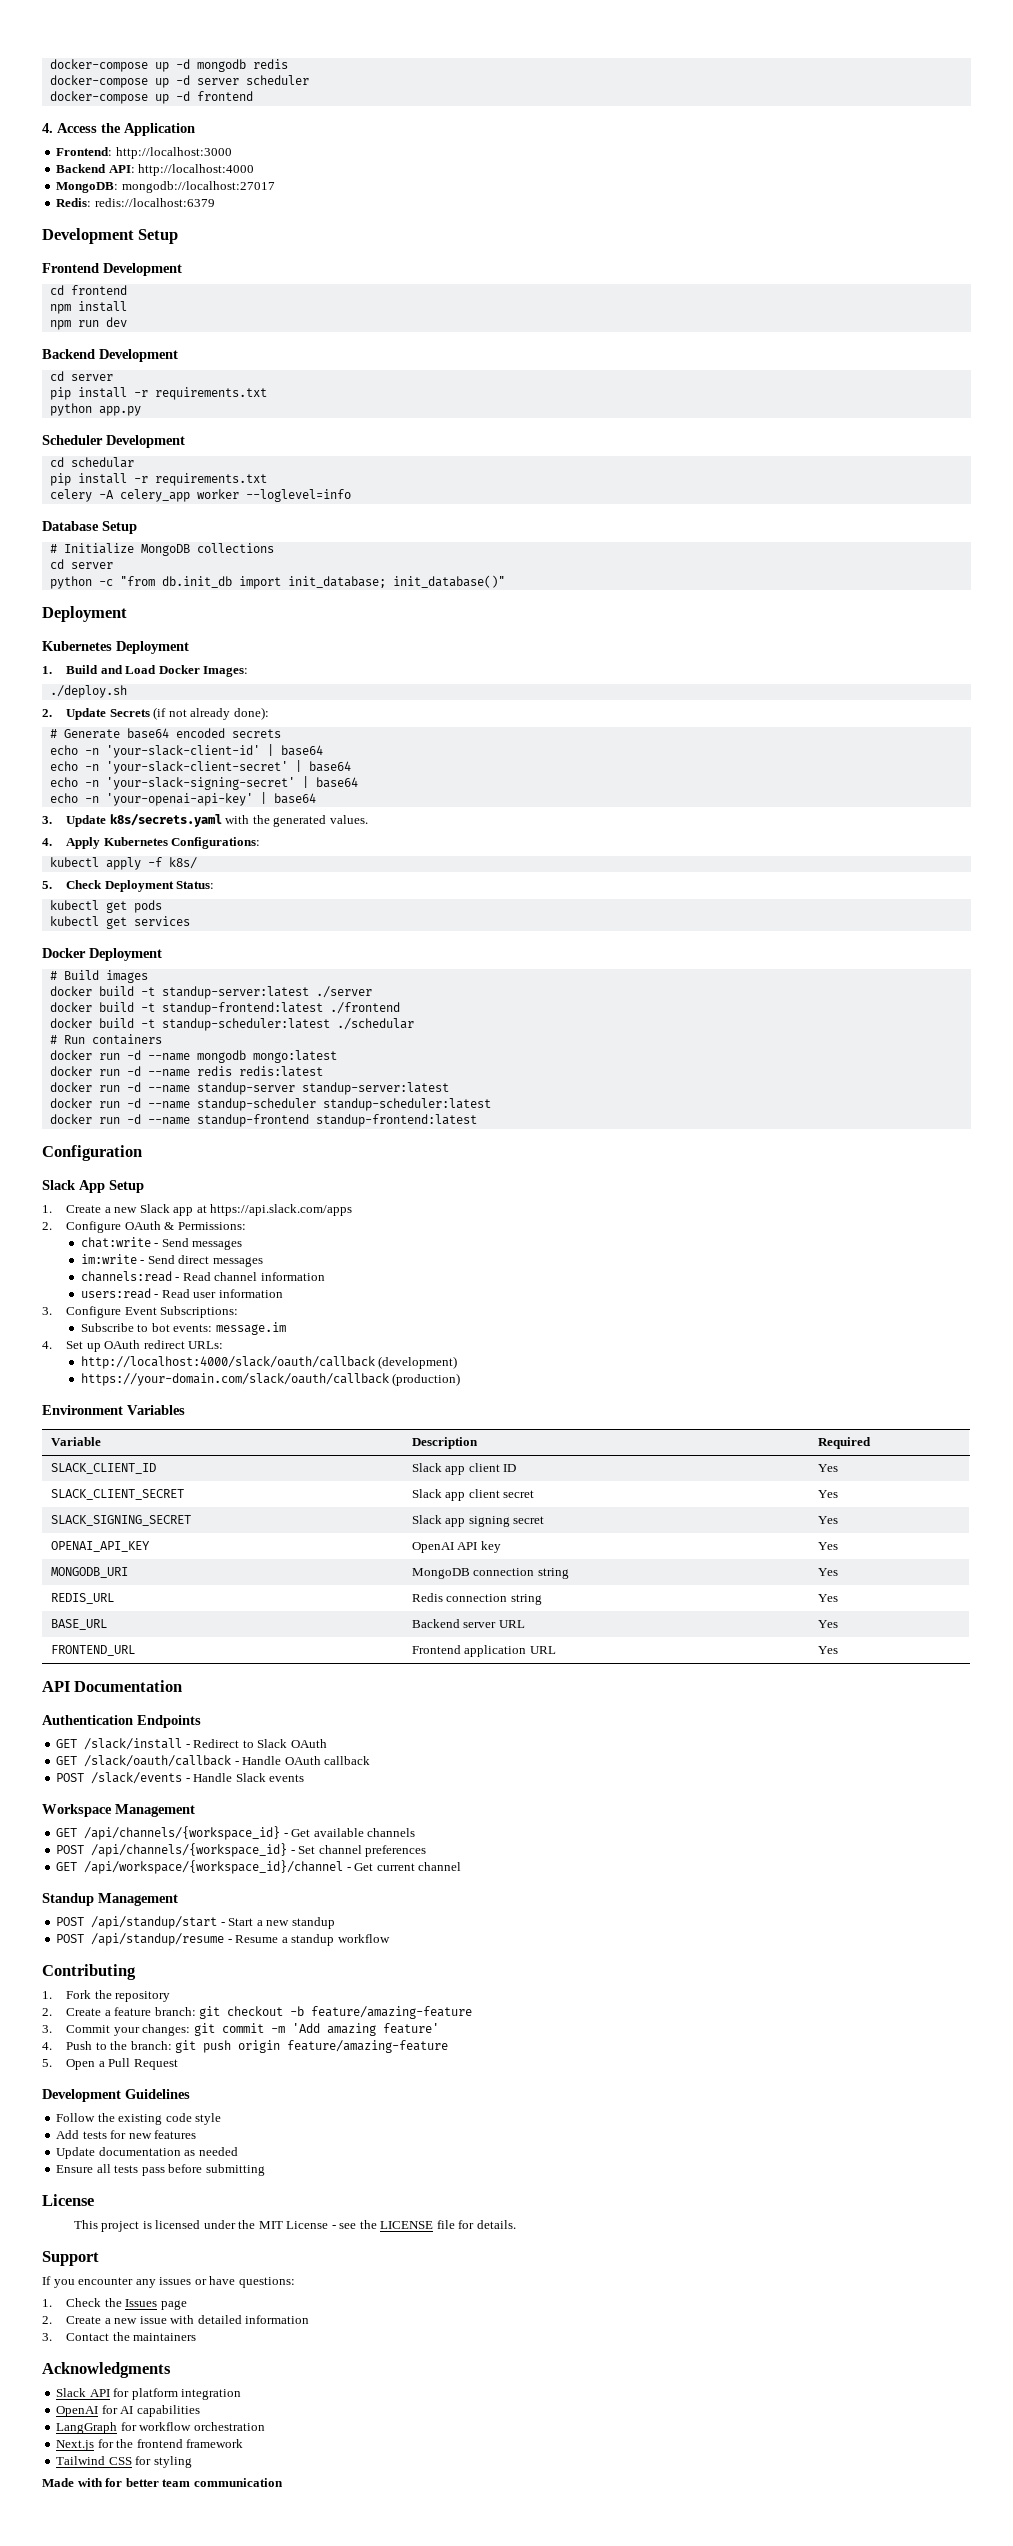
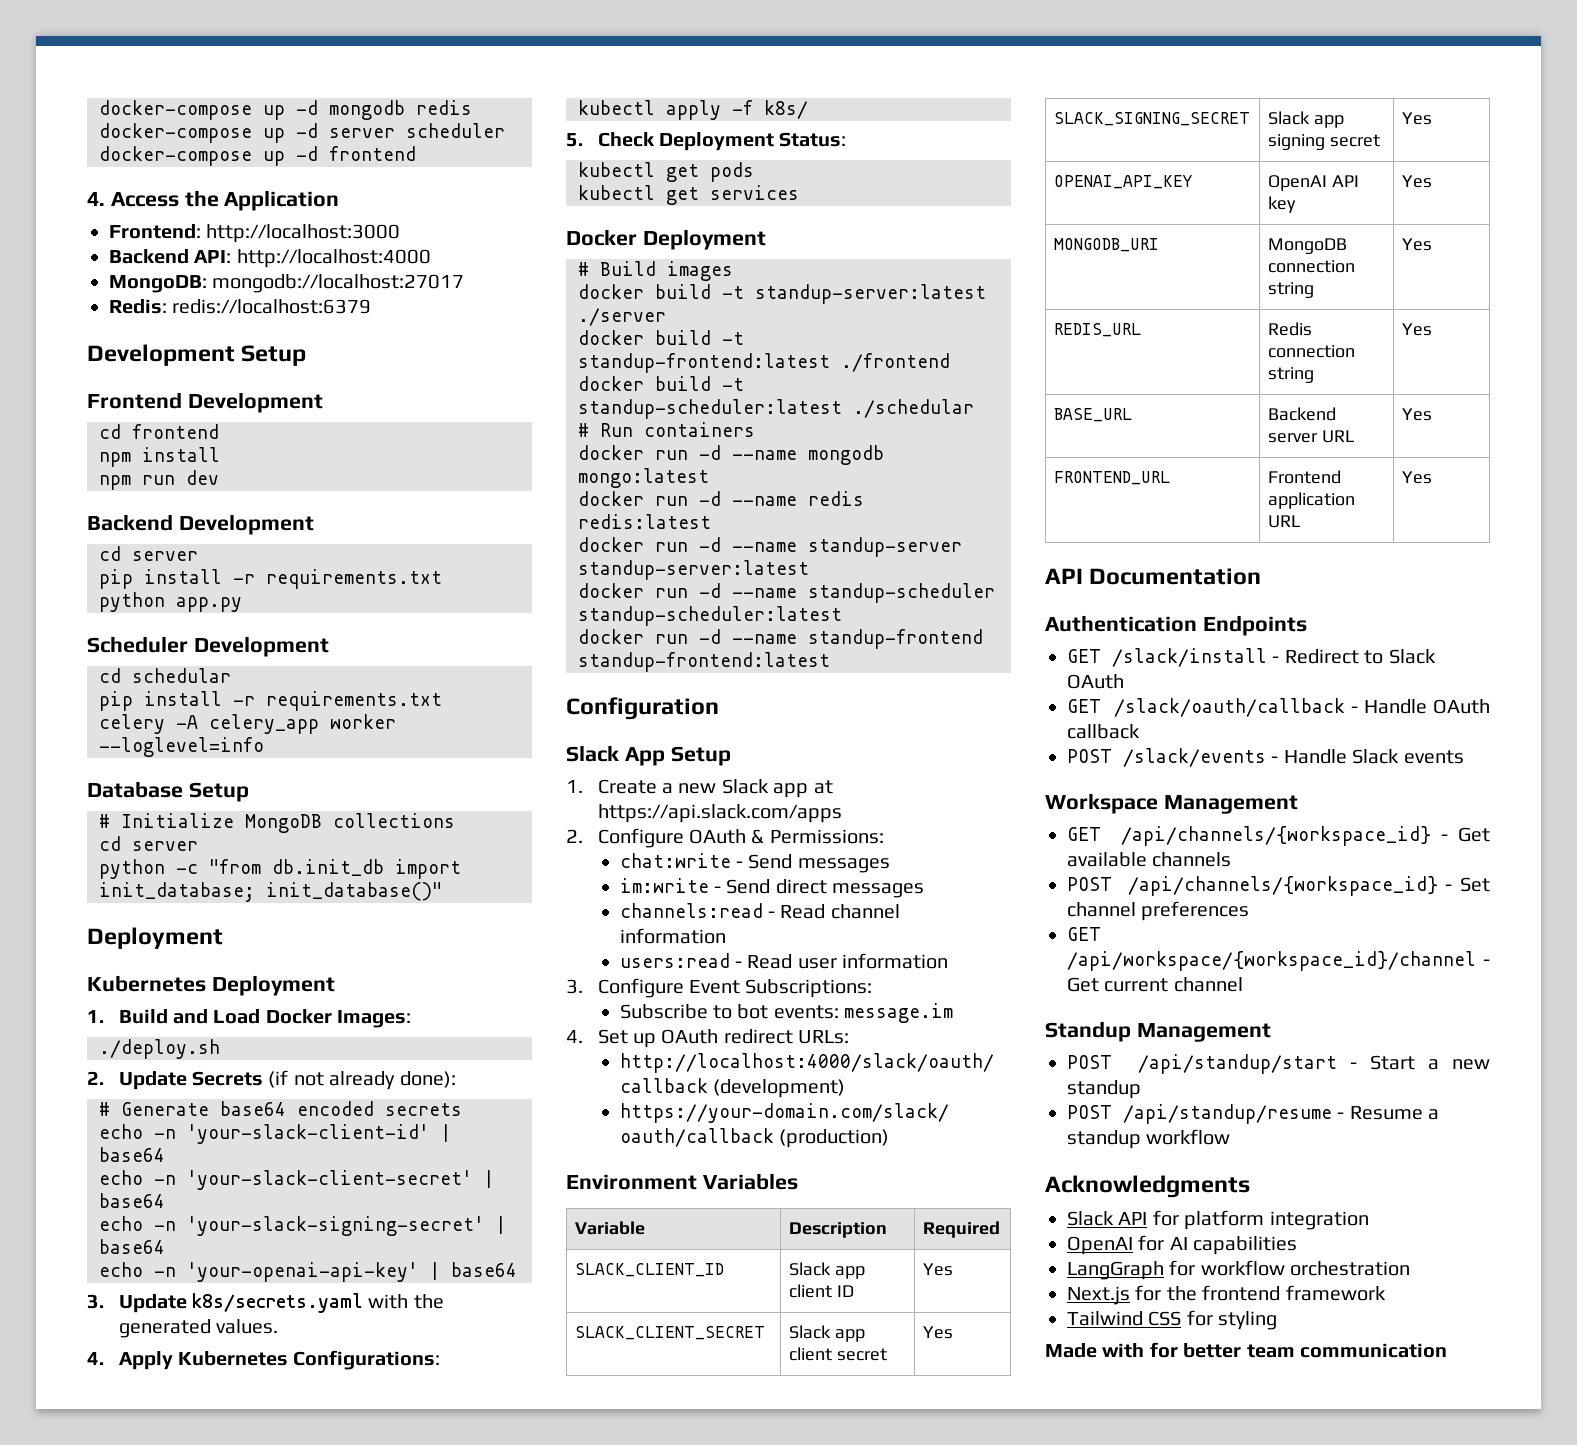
- Contributing
- 1. Fork the repository
- 2. Create a feature branch: git checkout -b feature/amazing-feature
- 3. Commit your changes: git commit -m 'Add amazing feature'
- 4. Push to the branch: git push origin feature/amazing-feature
- 5. Open a Pull Request
- Development Guidelines
- Follow the existing code style
- Add tests for new features
- Update documentation as needed
- Ensure all tests pass before submitting
- License
- This project is licensed under the MIT License - see the LICENSE file for details.
- Support
- If you encounter any issues or have questions:
- 1. Check the Issues page
- 2. Create a new issue with detailed information
- 3. Contact the maintainers

